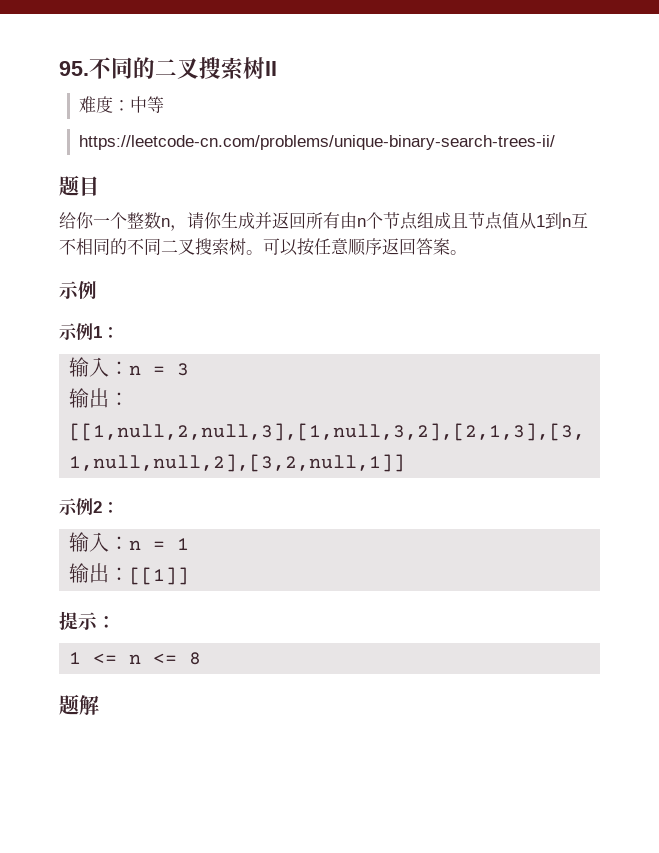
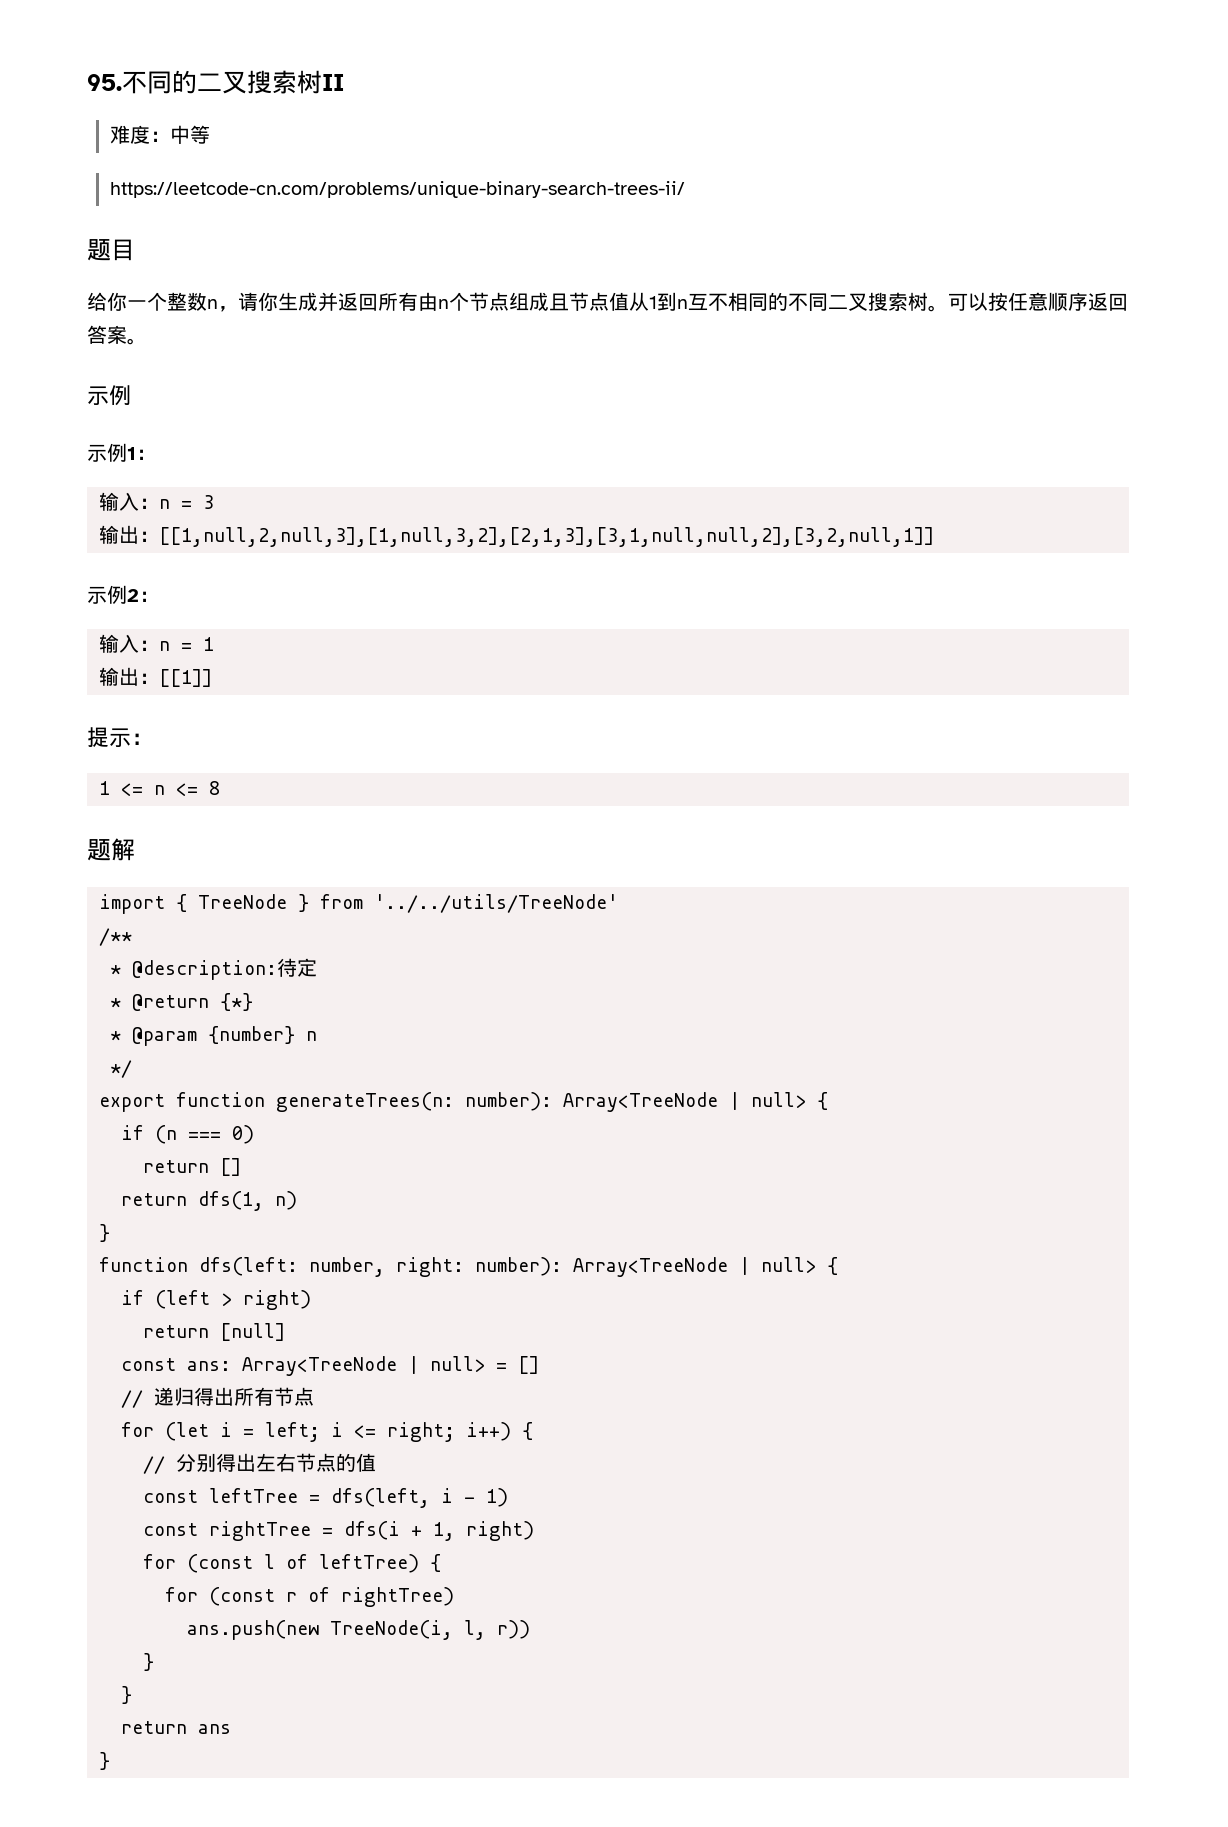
+ import { TreeNode } from '../../utils/TreeNode'
+ /**
+ * @description:待定
+ * @return {*}
+ * @param {number} n
+ */
+ export function generateTrees(n: number): Array<TreeNode | null> {
+ if (n === 0)
+ return []
+ return dfs(1, n)
+ }
+ function dfs(left: number, right: number): Array<TreeNode | null> {
+ if (left > right)
+ return [null]
+ const ans: Array<TreeNode | null> = []
+ // 递归得出所有节点
+ for (let i = left; i <= right; i++) {
+ // 分别得出左右节点的值
+ const leftTree = dfs(left, i - 1)
+ const rightTree = dfs(i + 1, right)
+ for (const l of leftTree) {
+ for (const r of rightTree)
+ ans.push(new TreeNode(i, l, r))
+ }
+ }
+ return ans
+ }

